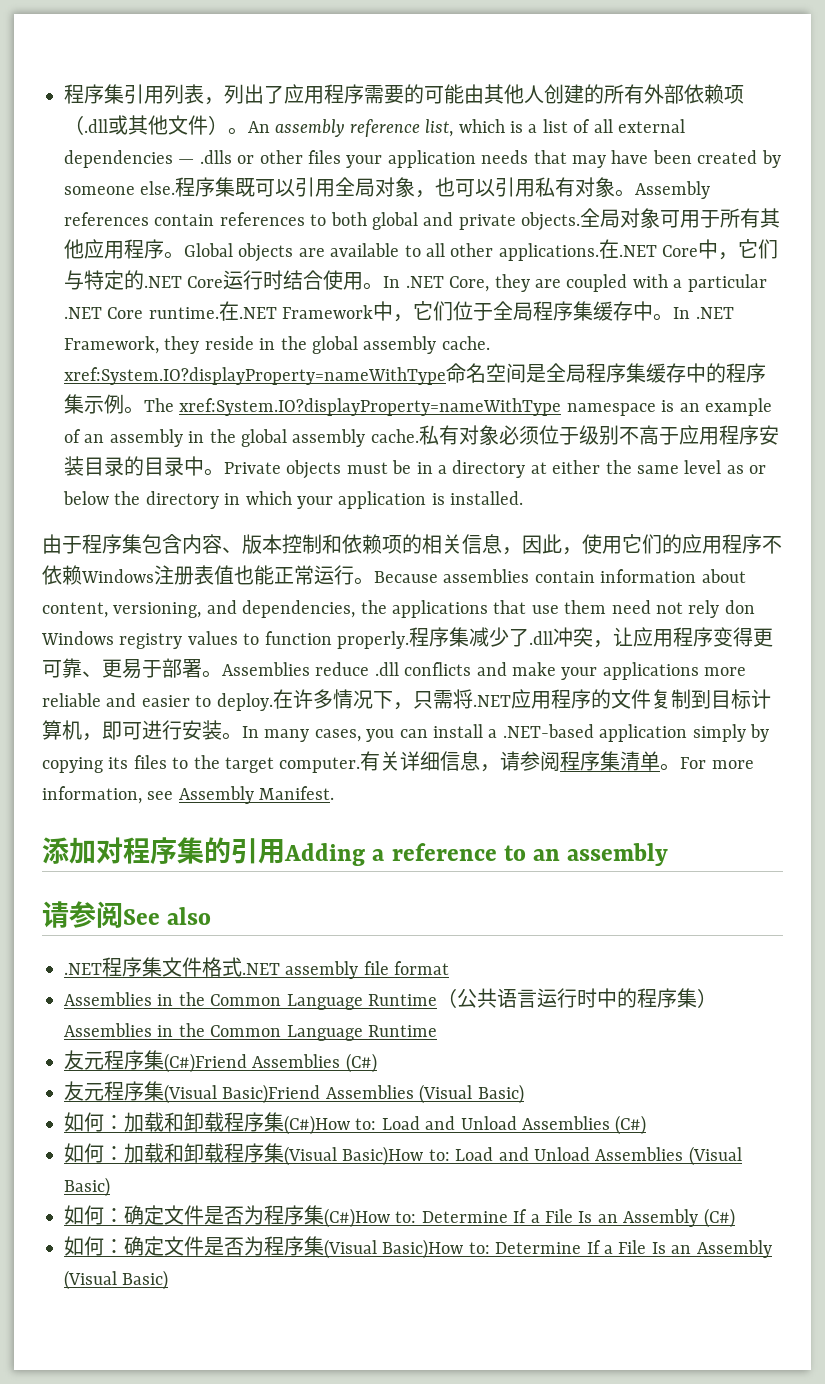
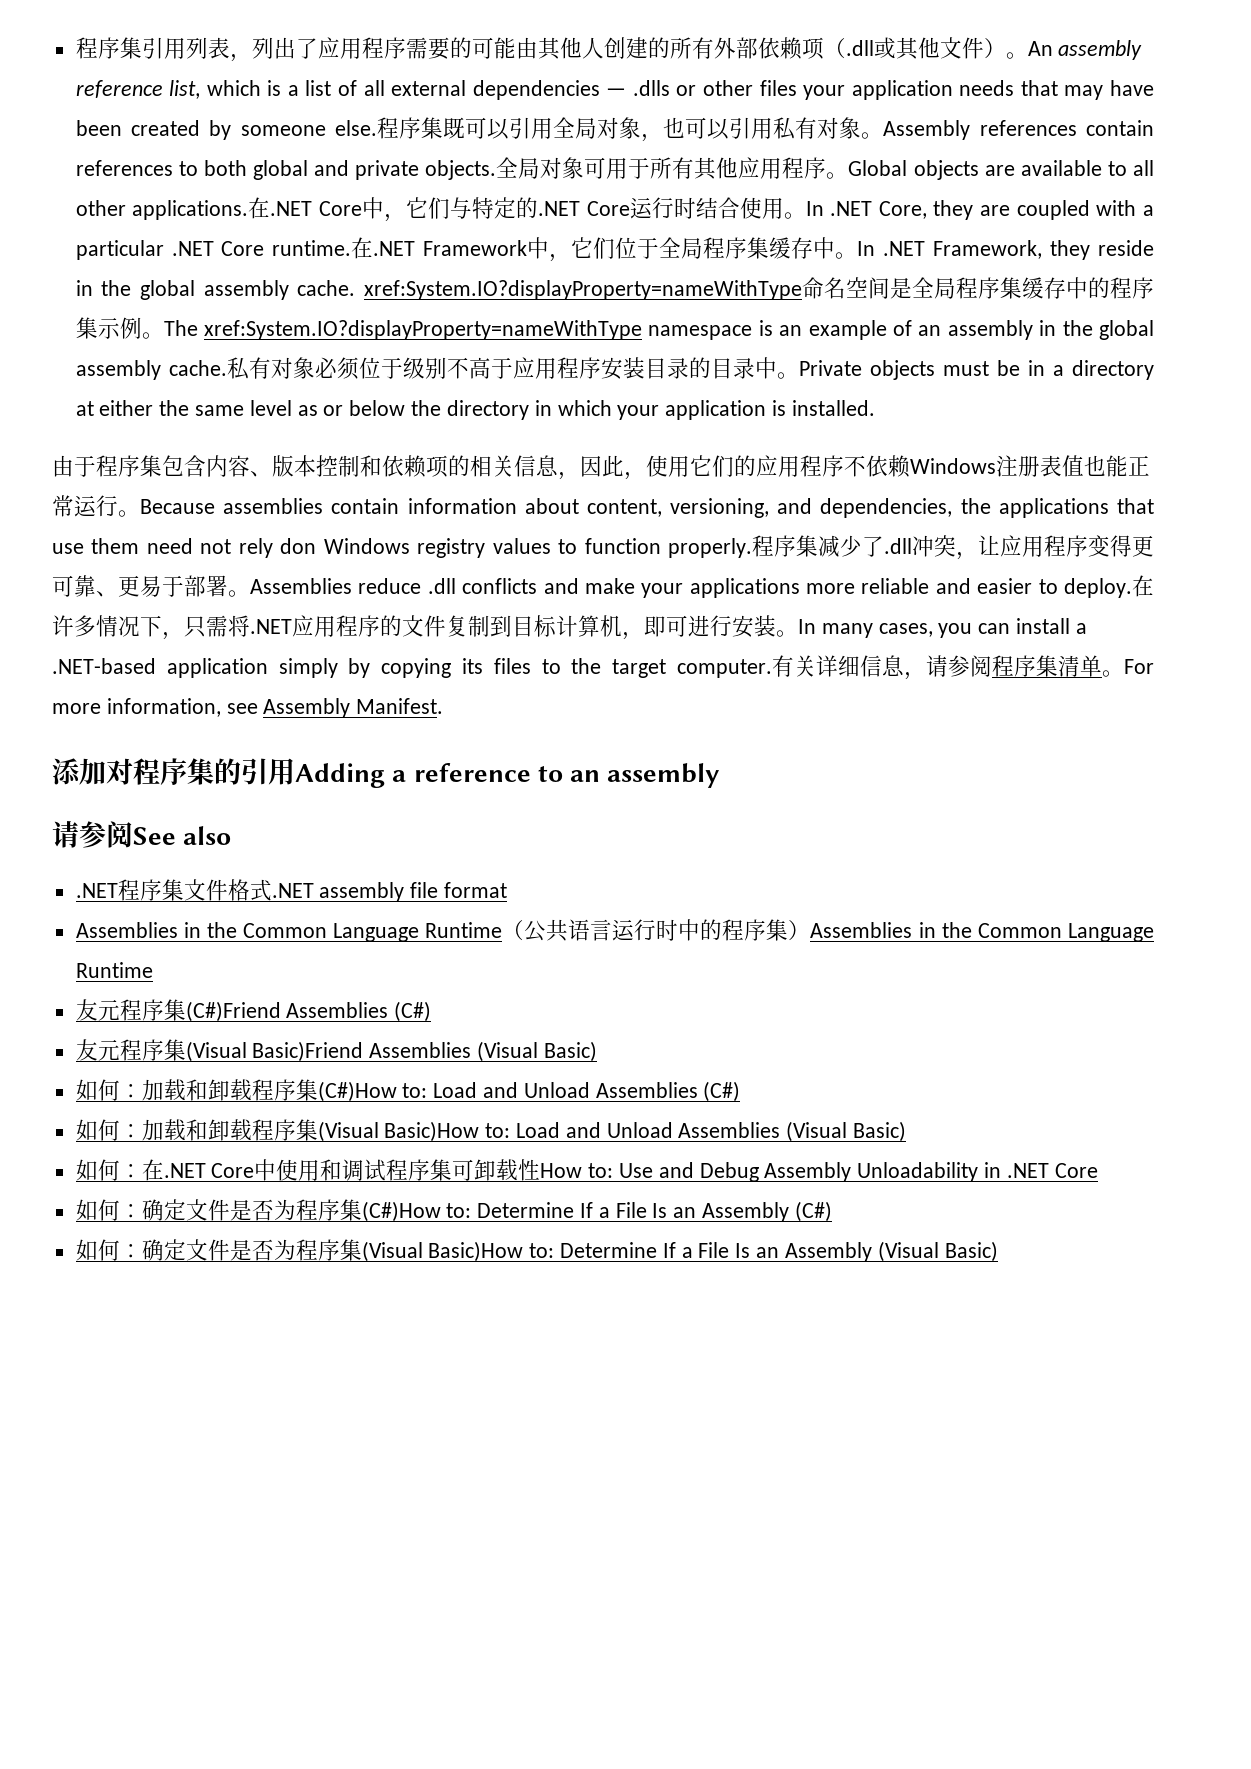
+ 如何：在.NET Core中使用和调试程序集可卸载性How to: Use and Debug Assembly Unloadability in .NET Core

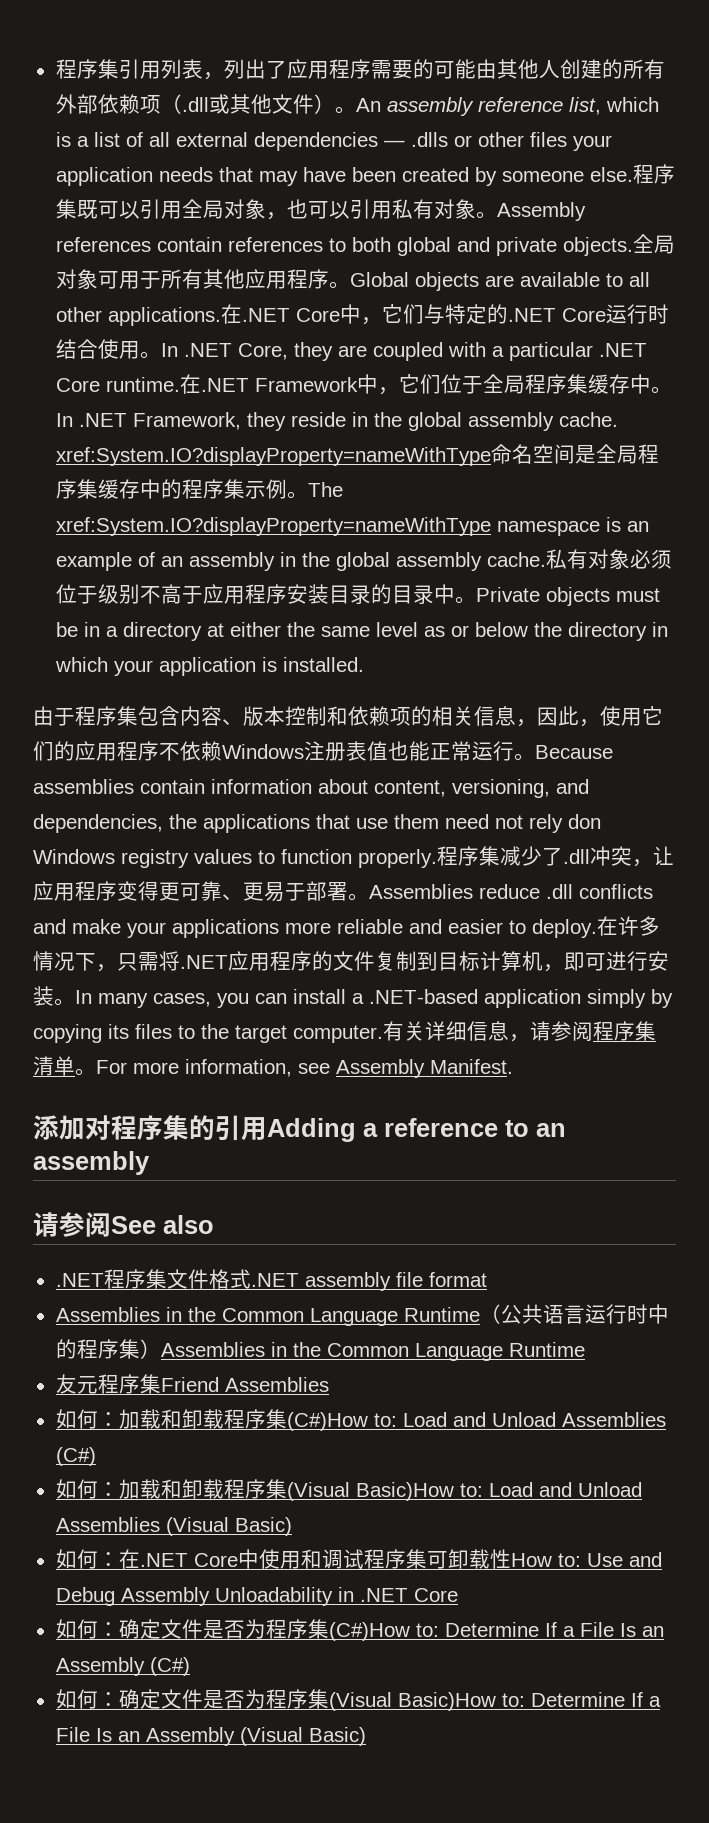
- 友元程序集(C#)Friend Assemblies (C#)
- 友元程序集(Visual Basic)Friend Assemblies (Visual Basic)
+ 友元程序集Friend Assemblies

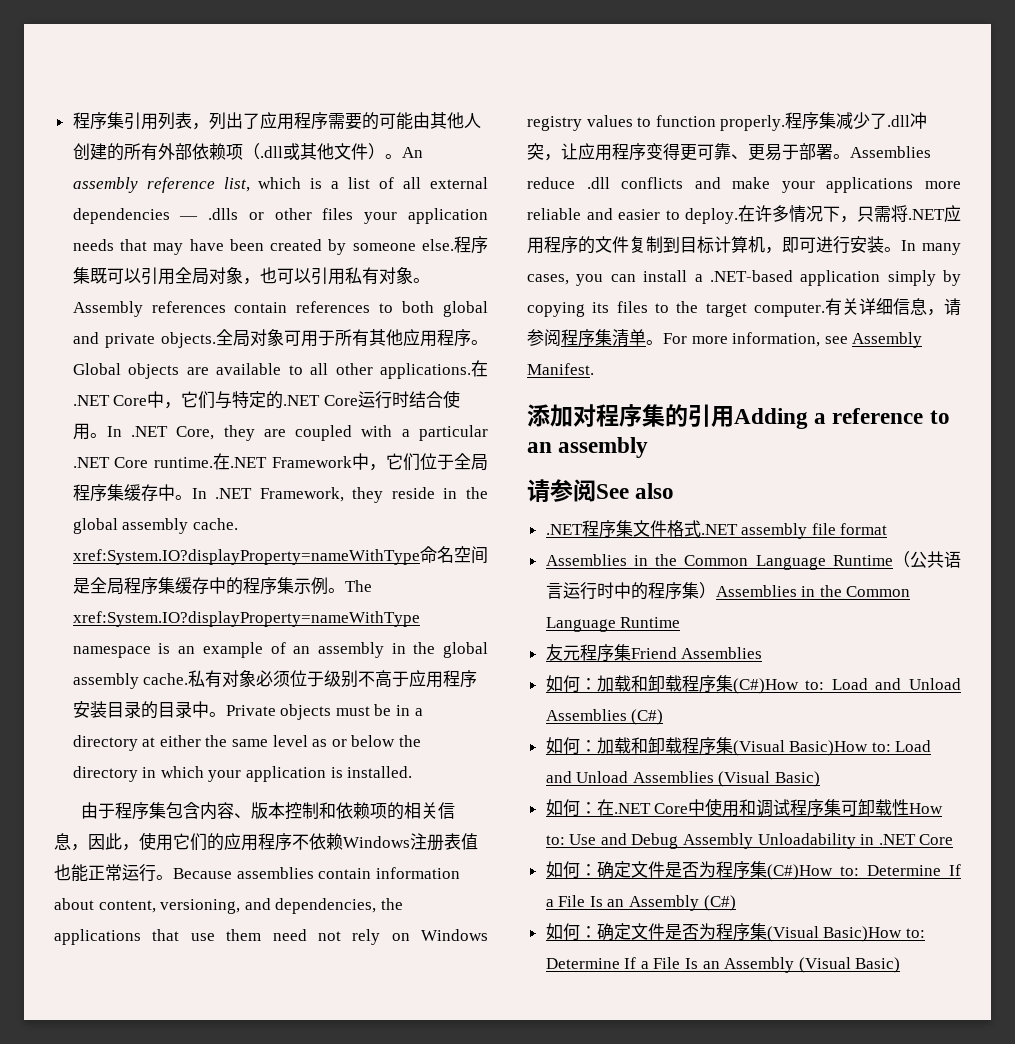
- Because assemblies contain information about content, versioning, and dependencies, the applications that use them need not rely don Windows registry values to function properly.
+ Because assemblies contain information about content, versioning, and dependencies, the applications that use them need not rely on Windows registry values to function properly.

